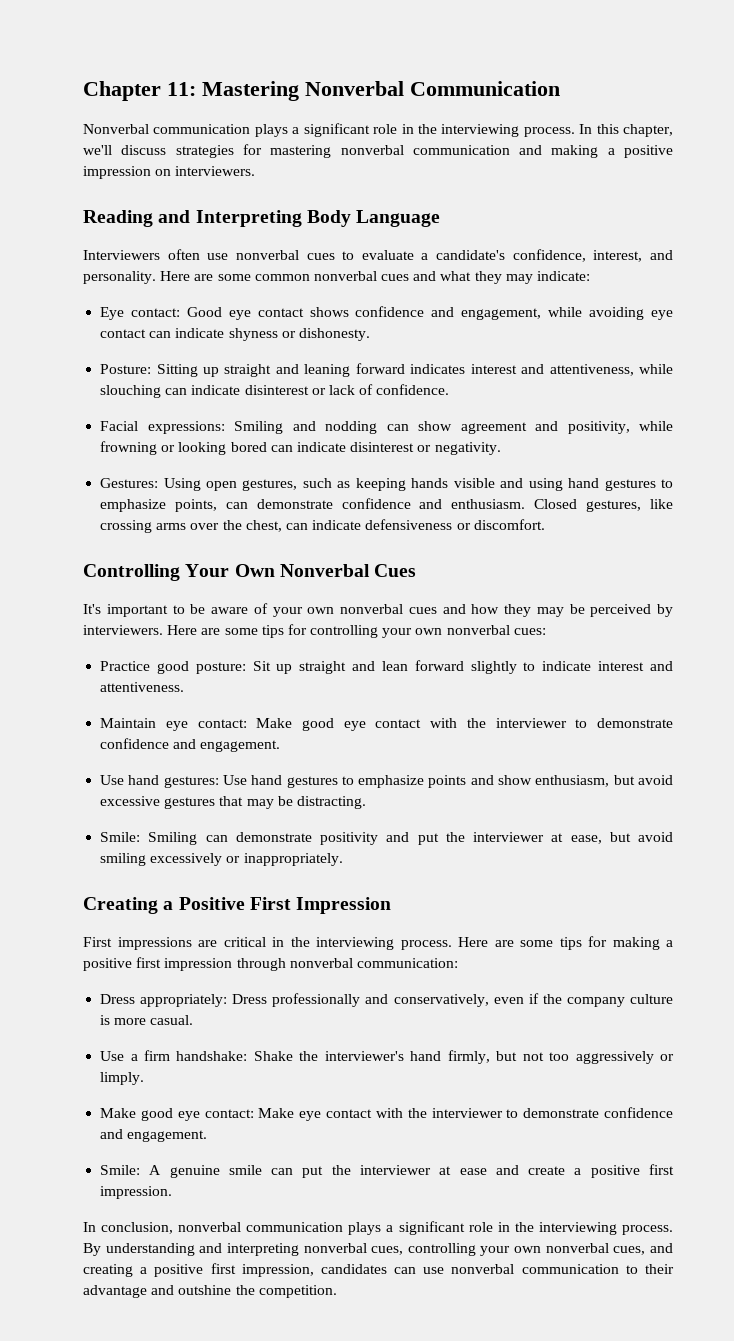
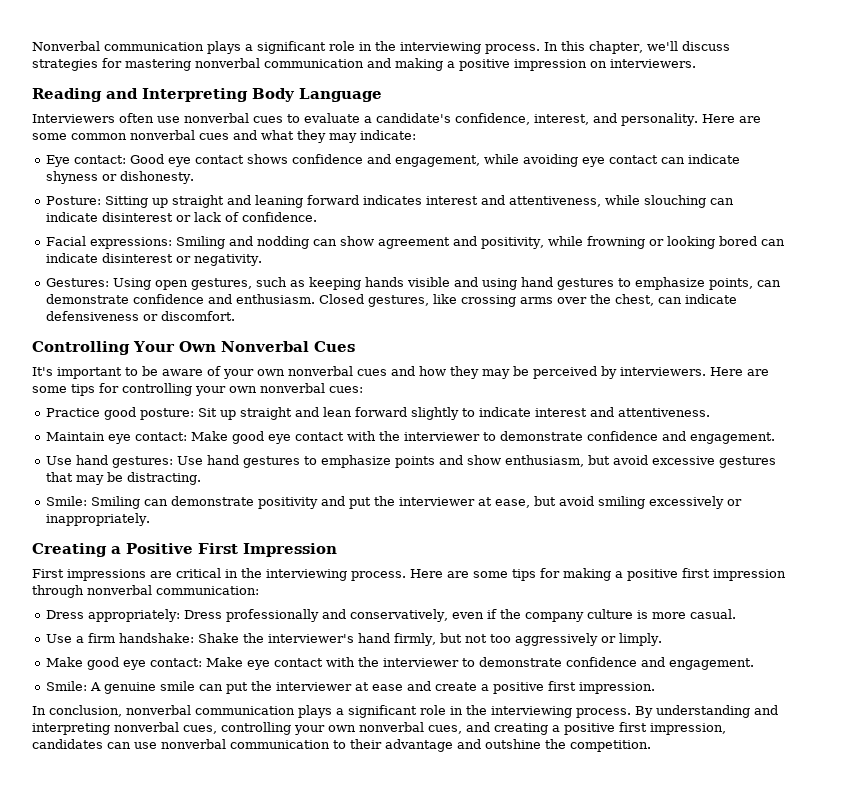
- Chapter 11: Mastering Nonverbal Communication

